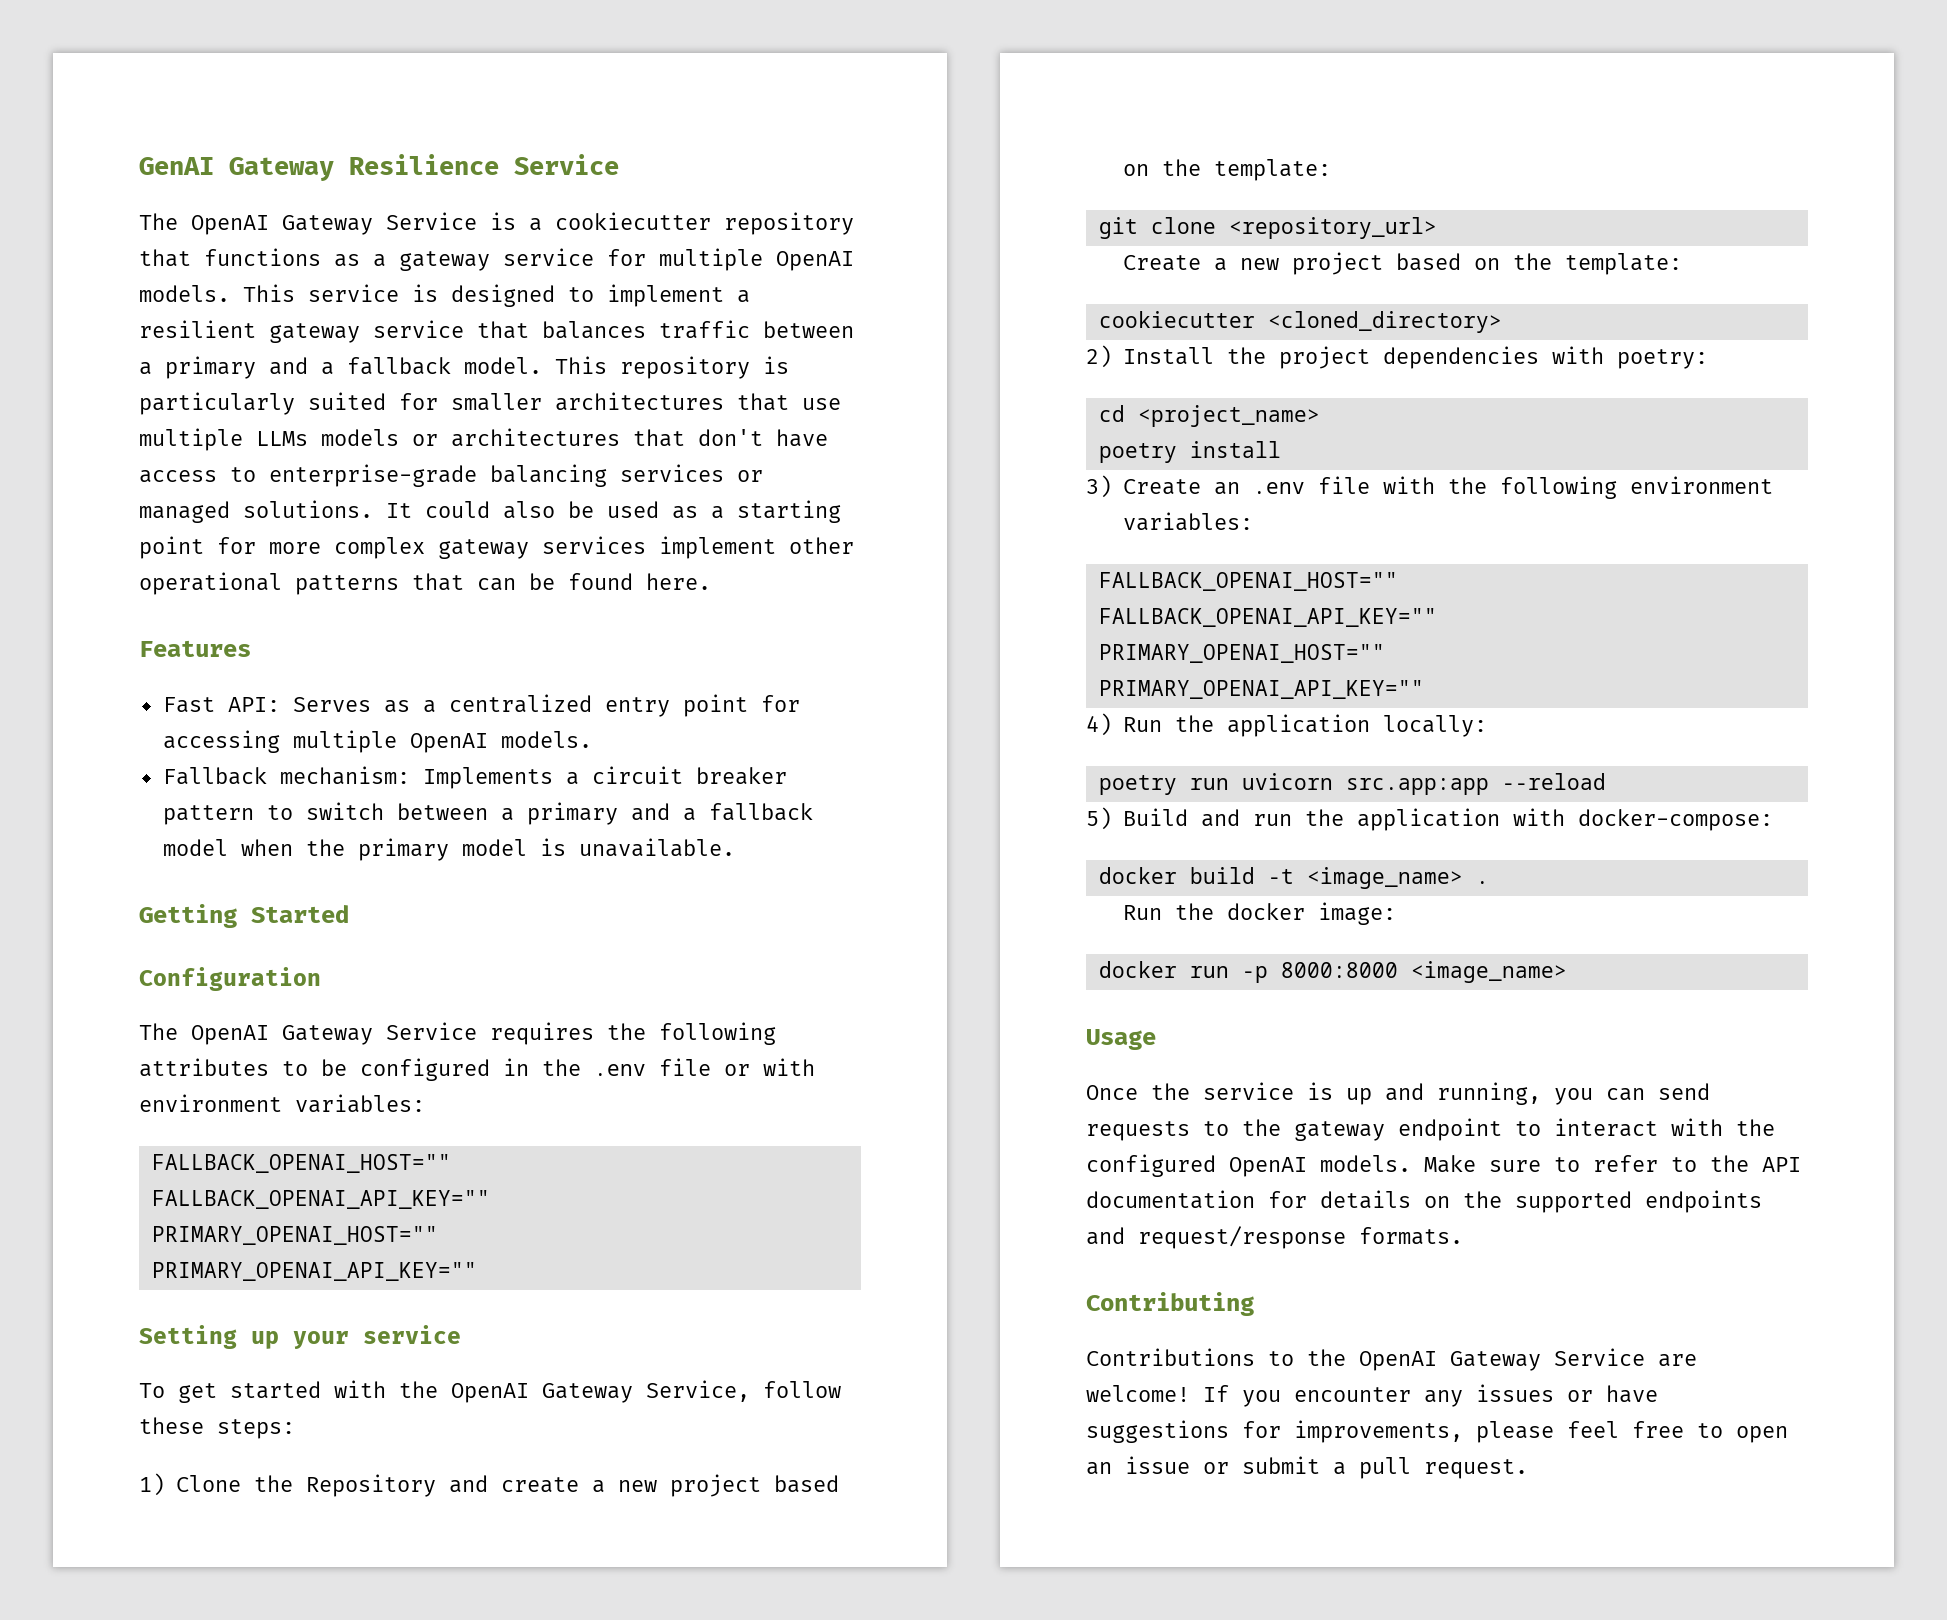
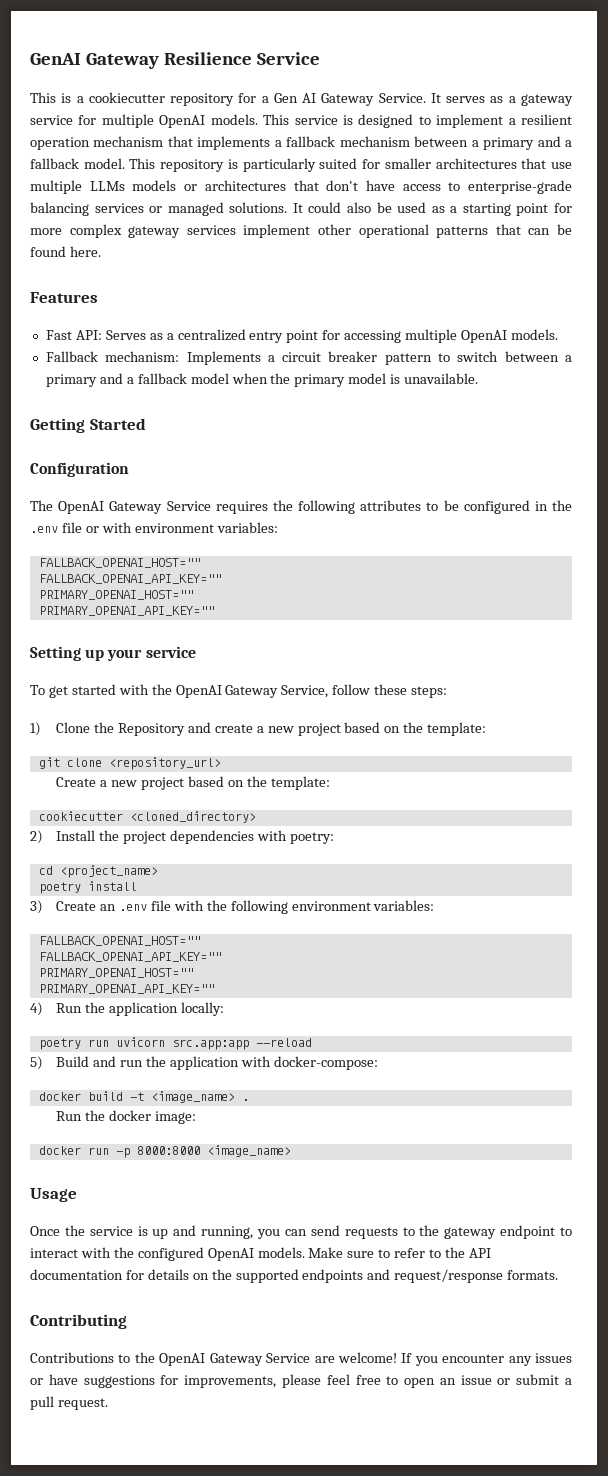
- The OpenAI Gateway Service is a cookiecutter repository that functions as a gateway service for multiple OpenAI models.
+ This is a cookiecutter repository for a Gen AI Gateway Service. It serves as a gateway service for multiple OpenAI models.
- This service is designed to implement a resilient gateway service that balances traffic between a primary and a fallback model.
+ This service is designed to implement a resilient operation mechanism that implements a fallback mechanism between a primary and a fallback model.

